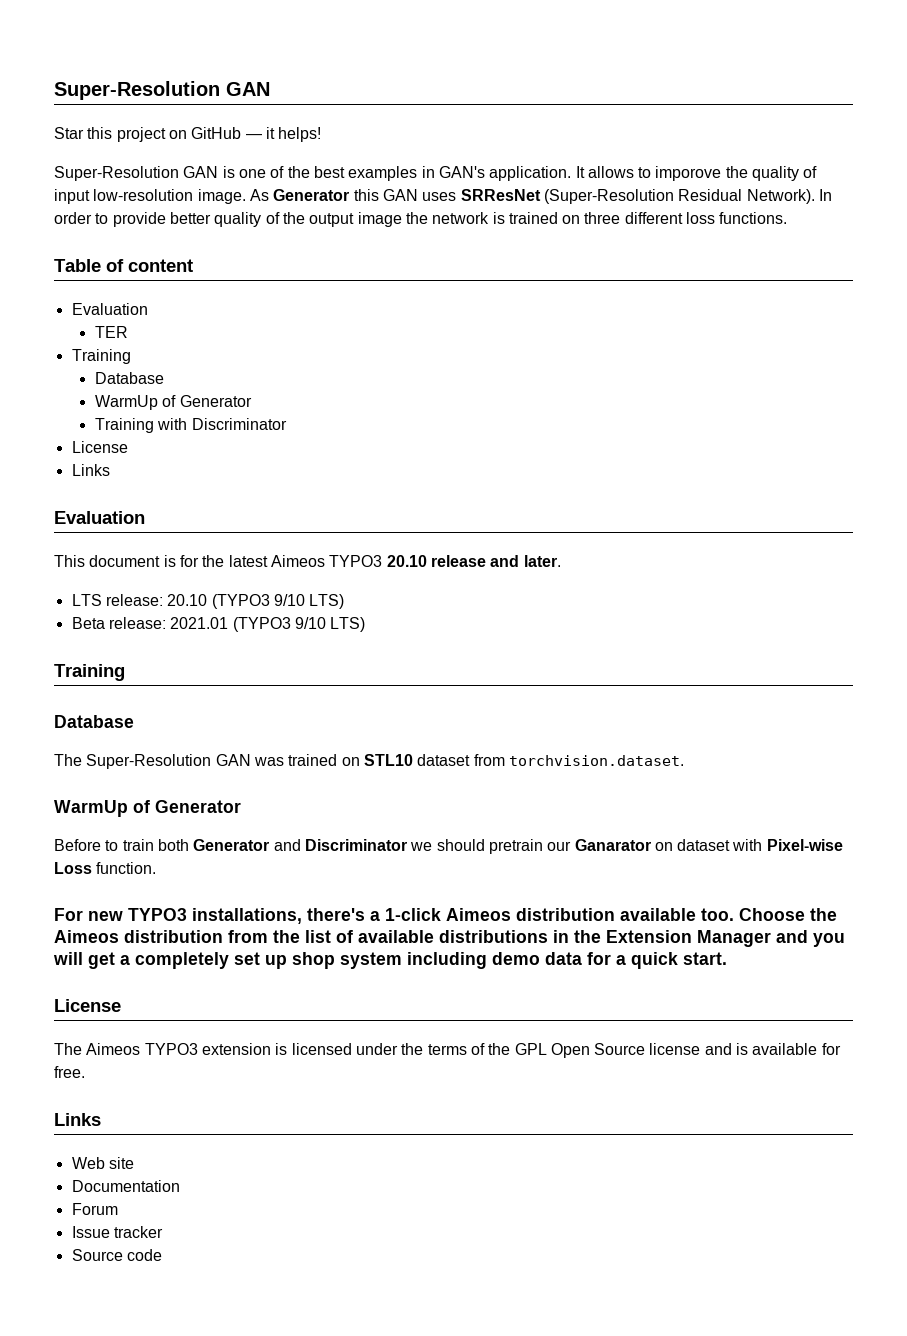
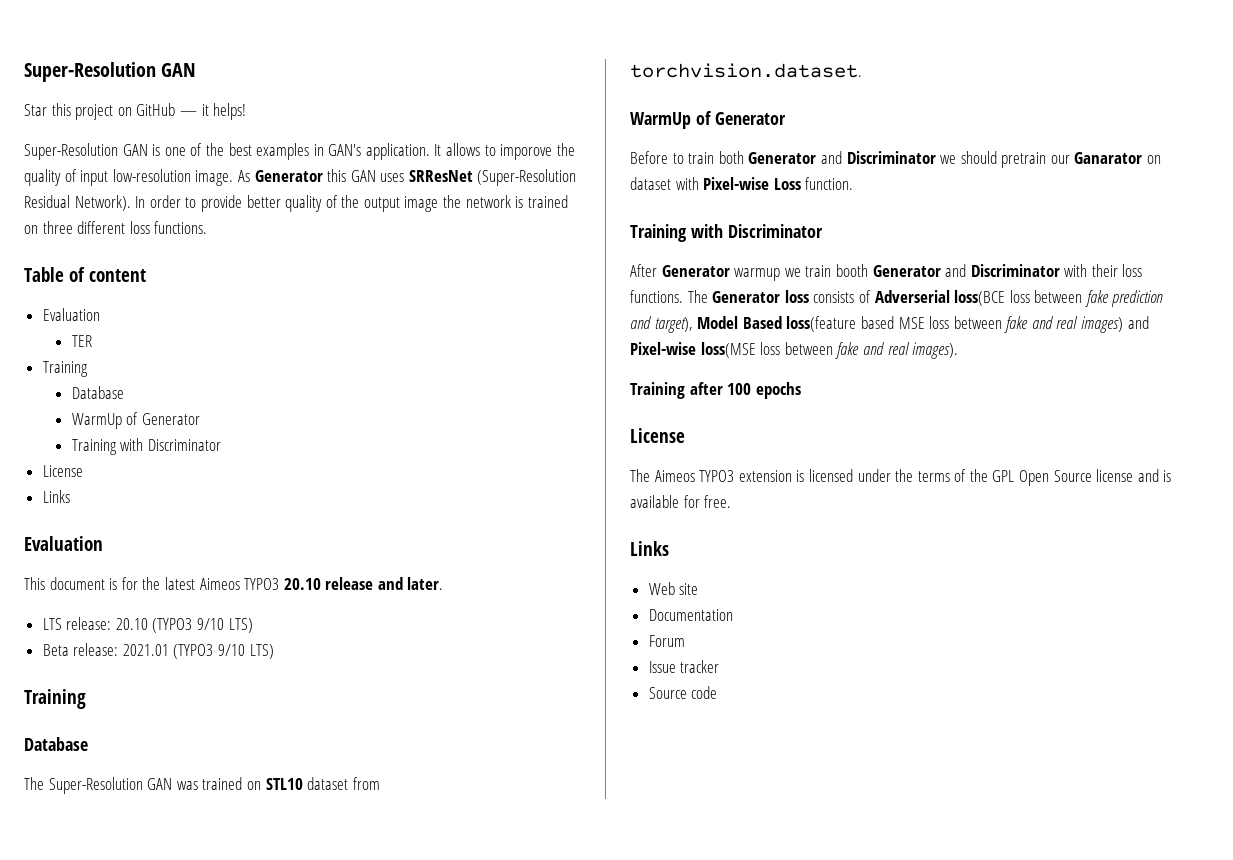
  Before to train both Generator and Discriminator we should pretrain our Ganarator on dataset with Pixel-wise Loss function.
- For new TYPO3 installations, there's a 1-click Aimeos distribution available too. Choose the Aimeos distribution from the list of available distributions in the Extension Manager and you will get a completely set up shop system including demo data for a quick start.
+ Training with Discriminator
+ After Generator warmup we train booth Generator and Discriminator with their loss functions. The Generator loss consists of Adverserial loss(BCE loss between fake prediction and target), Model Based loss(feature based MSE loss between fake and real images) and Pixel-wise loss(MSE loss between fake and real images).
+ Training after 100 epochs

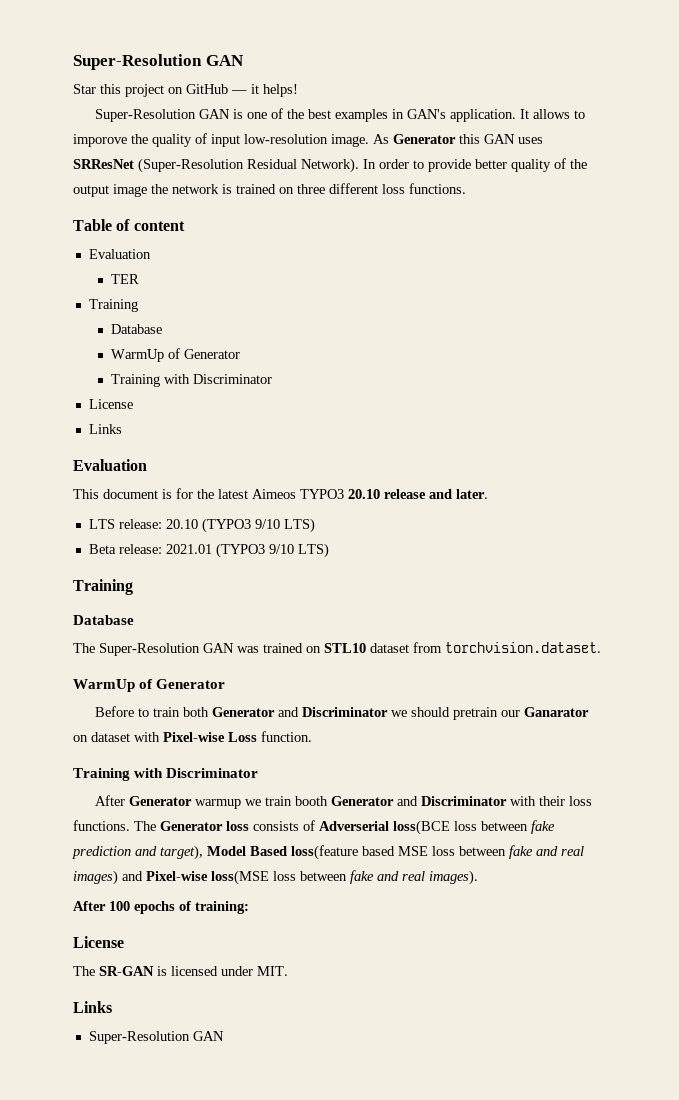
- Training after 100 epochs
+ After 100 epochs of training:
- The Aimeos TYPO3 extension is licensed under the terms of the GPL Open Source license and is available for free.
+ The SR-GAN is licensed under MIT.
  Links
- Web site
- Documentation
- Forum
- Issue tracker
- Source code
+ Super-Resolution GAN

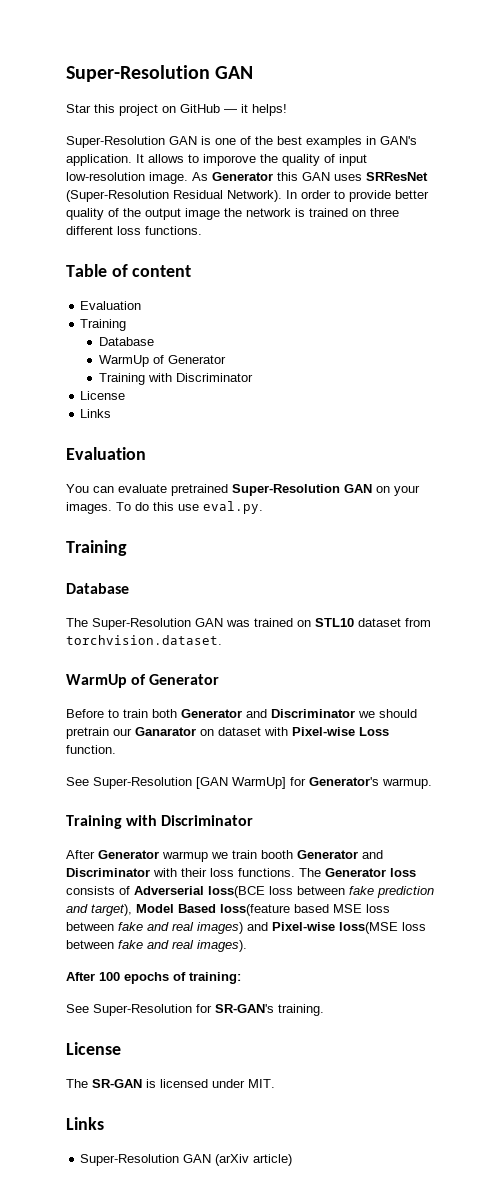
- TER
- This document is for the latest Aimeos TYPO3 20.10 release and later.
- LTS release: 20.10 (TYPO3 9/10 LTS)
- Beta release: 2021.01 (TYPO3 9/10 LTS)
+ You can evaluate pretrained Super-Resolution GAN on your images. To do this use eval.py.
+ See Super-Resolution [GAN WarmUp] for Generator's warmup.
+ See Super-Resolution for SR-GAN's training.
  The SR-GAN is licensed under MIT.
  Links
- Super-Resolution GAN
+ Super-Resolution GAN (arXiv article)

